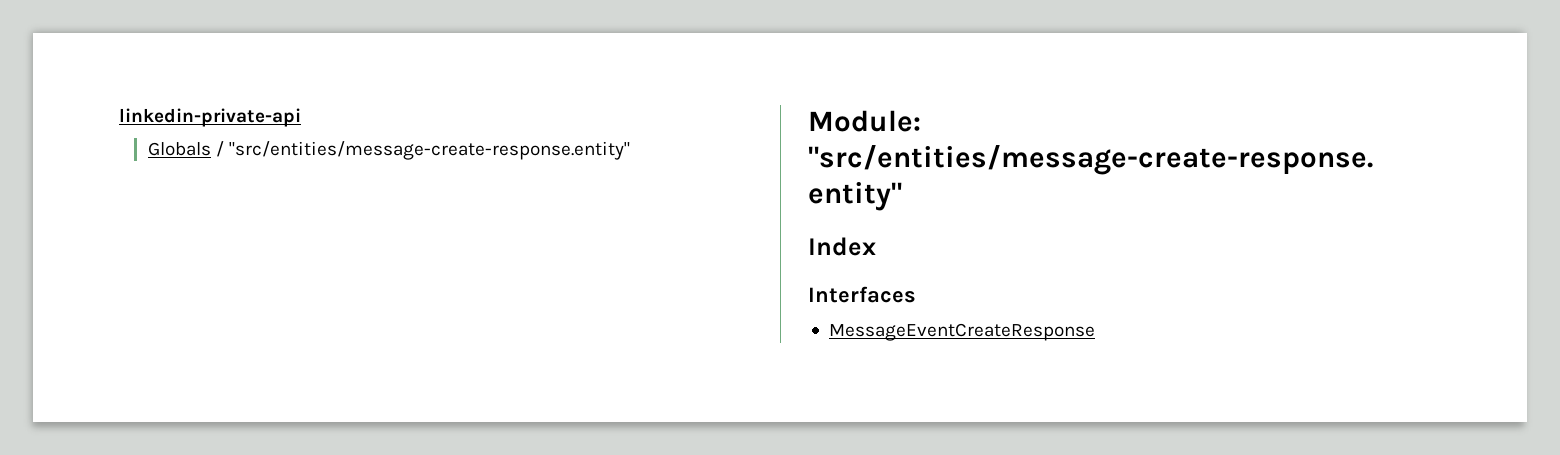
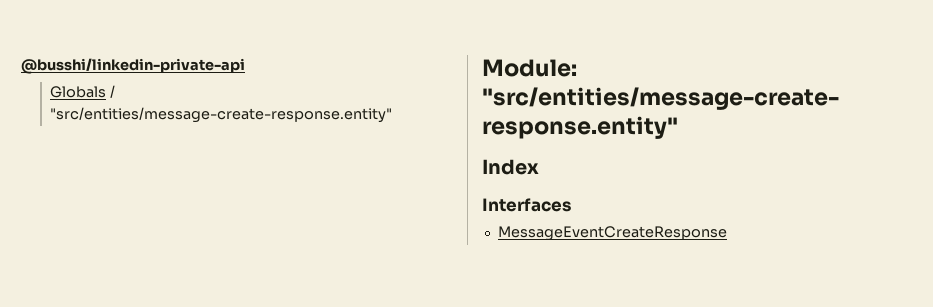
- linkedin-private-api
+ @busshi/linkedin-private-api

